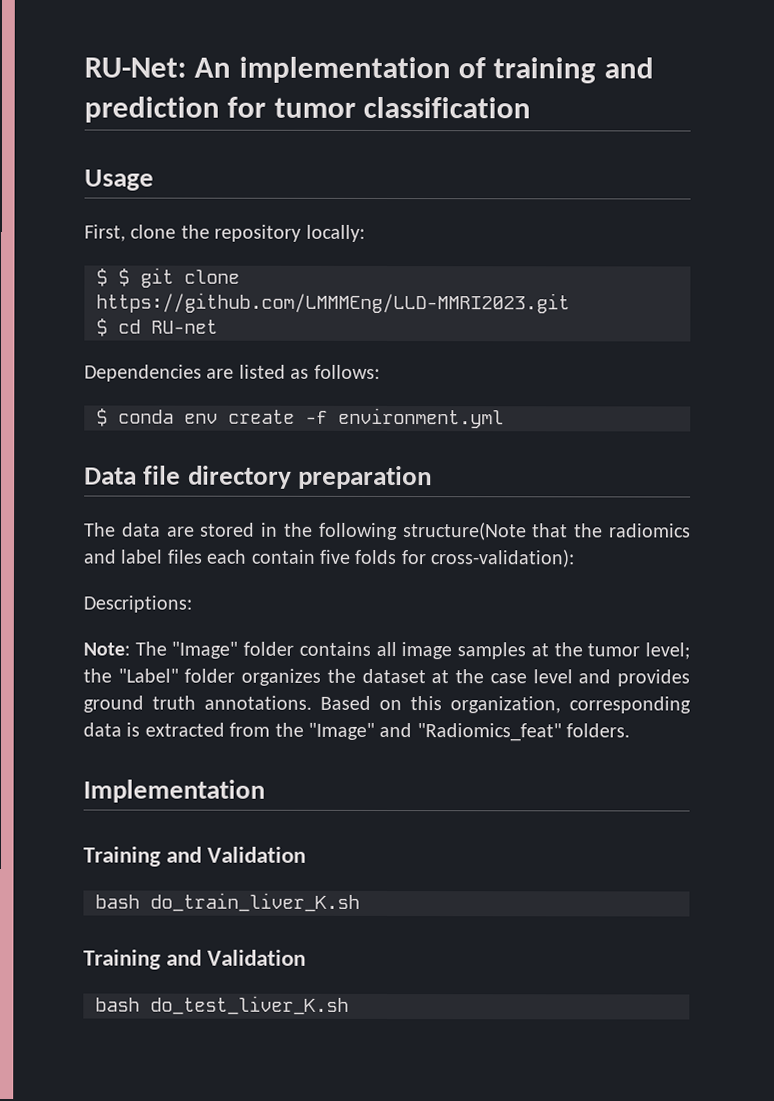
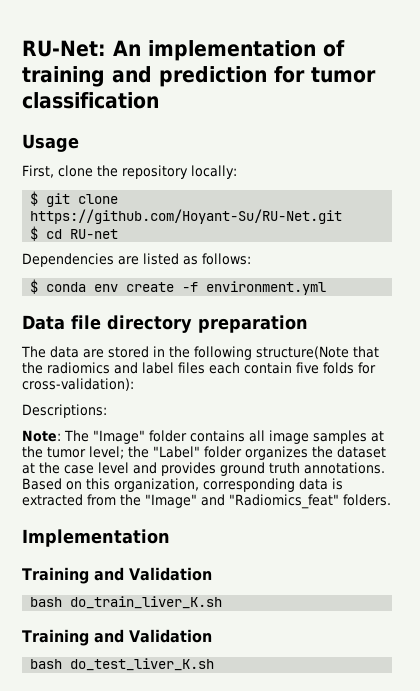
- $ $ git clone https://github.com/LMMMEng/LLD-MMRI2023.git
+ $ git clone https://github.com/Hoyant-Su/RU-Net.git

